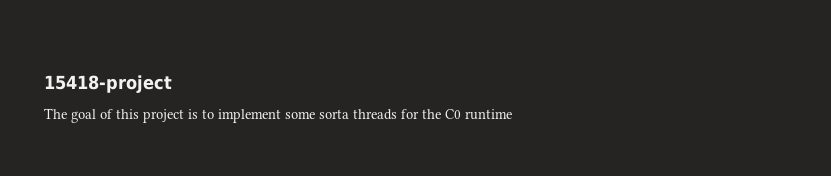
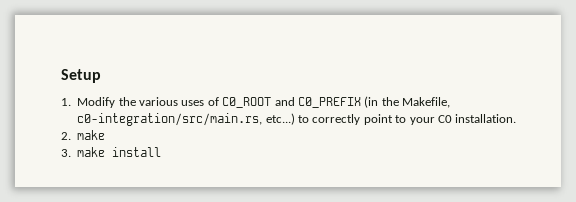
- 15418-project
- The goal of this project is to implement some sorta threads for the C0 runtime
+ Setup
+ 1. Modify the various uses of C0_ROOT and C0_PREFIX (in the Makefile, c0-integration/src/main.rs, etc...) to correctly point to your C0 installation.
+ 2. make
+ 3. make install

